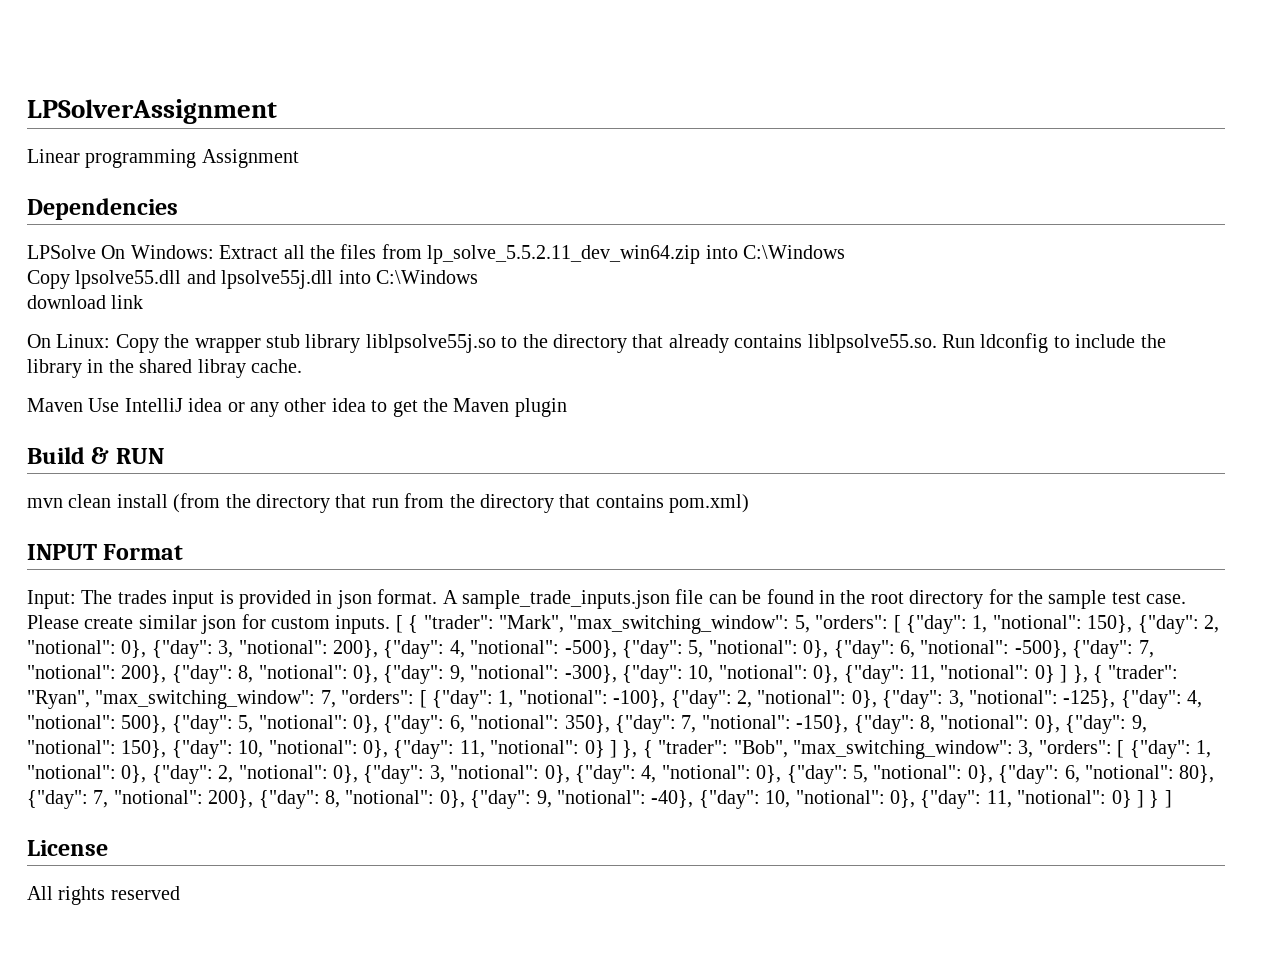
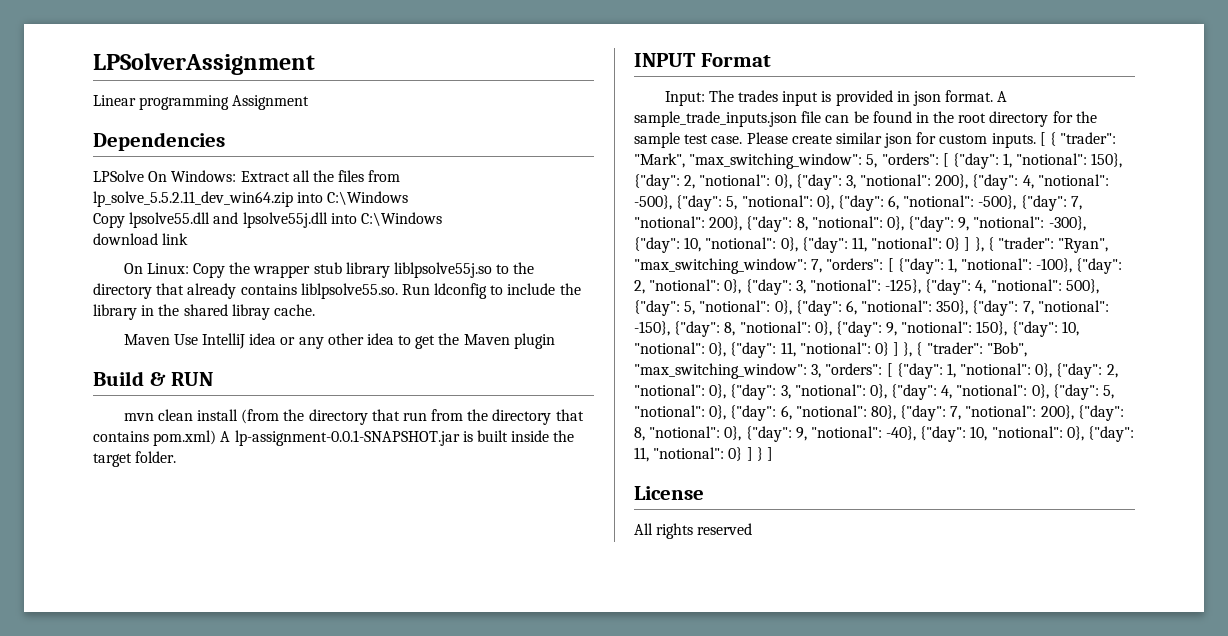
- mvn clean install (from the directory that run from the directory that contains pom.xml)
+ mvn clean install (from the directory that run from the directory that contains pom.xml) A lp-assignment-0.0.1-SNAPSHOT.jar is built inside the target folder.

